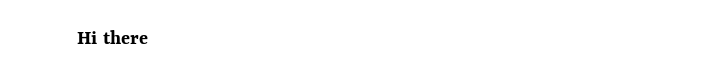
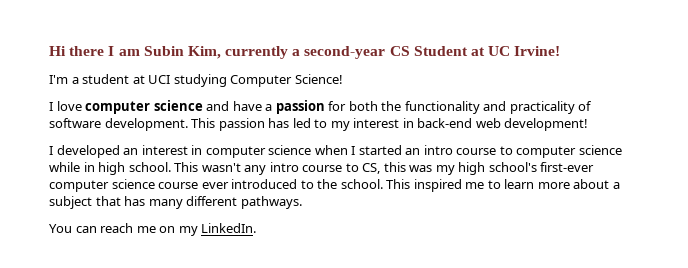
- Hi there
+ Hi there I am Subin Kim, currently a second-year CS Student at UC Irvine!
+ I'm a student at UCI studying Computer Science!
+ I love computer science and have a passion for both the functionality and practicality of software development. This passion has led to my interest in back-end web development!
+ I developed an interest in computer science when I started an intro course to computer science while in high school. This wasn't any intro course to CS, this was my high school's first-ever computer science course ever introduced to the school. This inspired me to learn more about a subject that has many different pathways.
+ You can reach me on my LinkedIn.

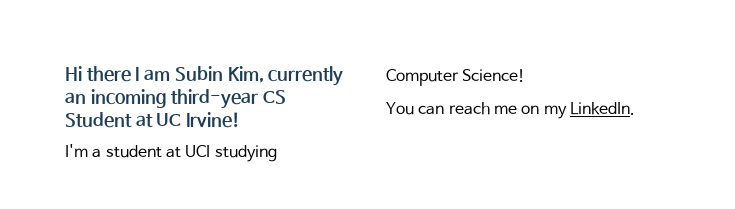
- Hi there I am Subin Kim, currently a second-year CS Student at UC Irvine!
+ Hi there I am Subin Kim, currently an incoming third-year CS Student at UC Irvine!
- I love computer science and have a passion for both the functionality and practicality of software development. This passion has led to my interest in back-end web development!
- I developed an interest in computer science when I started an intro course to computer science while in high school. This wasn't any intro course to CS, this was my high school's first-ever computer science course ever introduced to the school. This inspired me to learn more about a subject that has many different pathways.

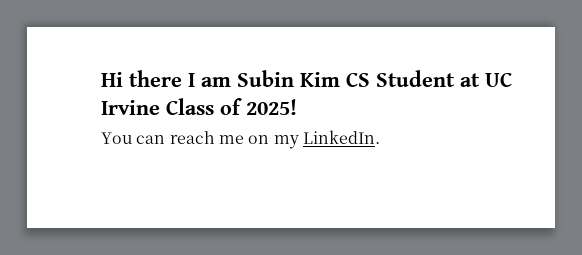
- Hi there I am Subin Kim, currently an incoming third-year CS Student at UC Irvine!
- I'm a student at UCI studying Computer Science!
+ Hi there I am Subin Kim CS Student at UC Irvine Class of 2025!

